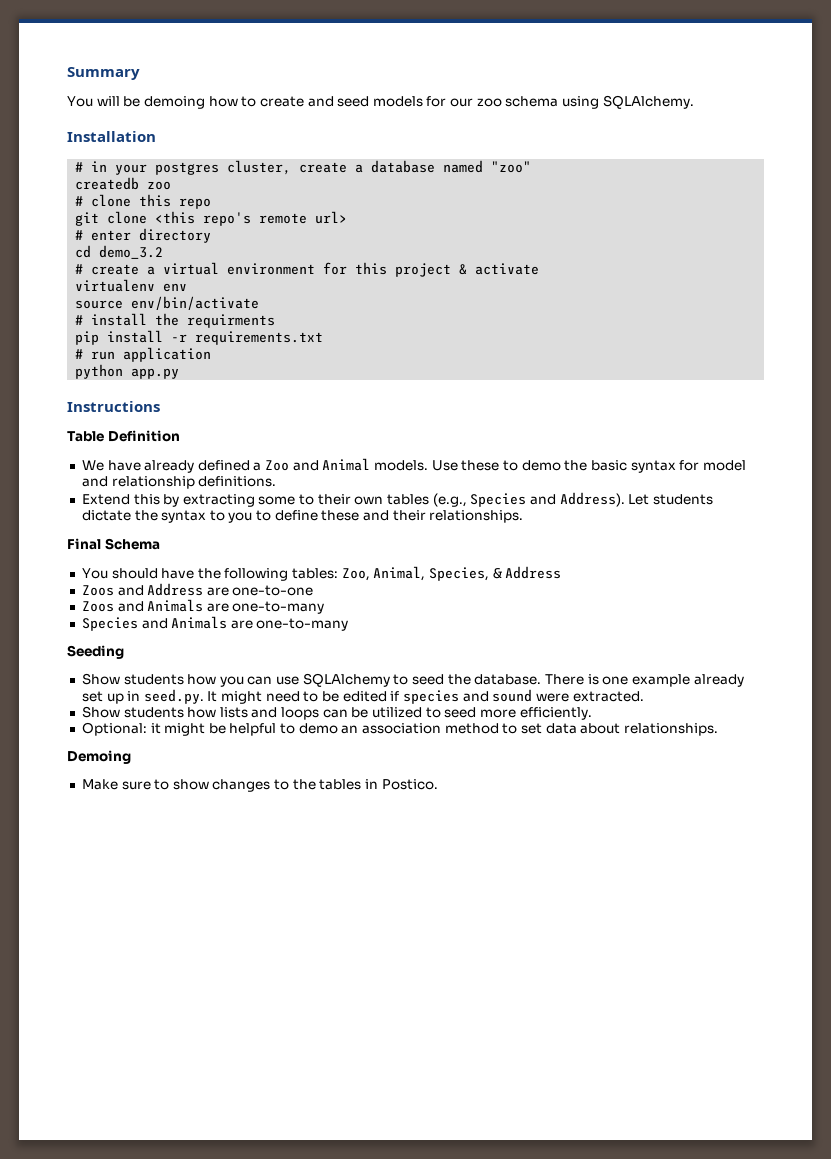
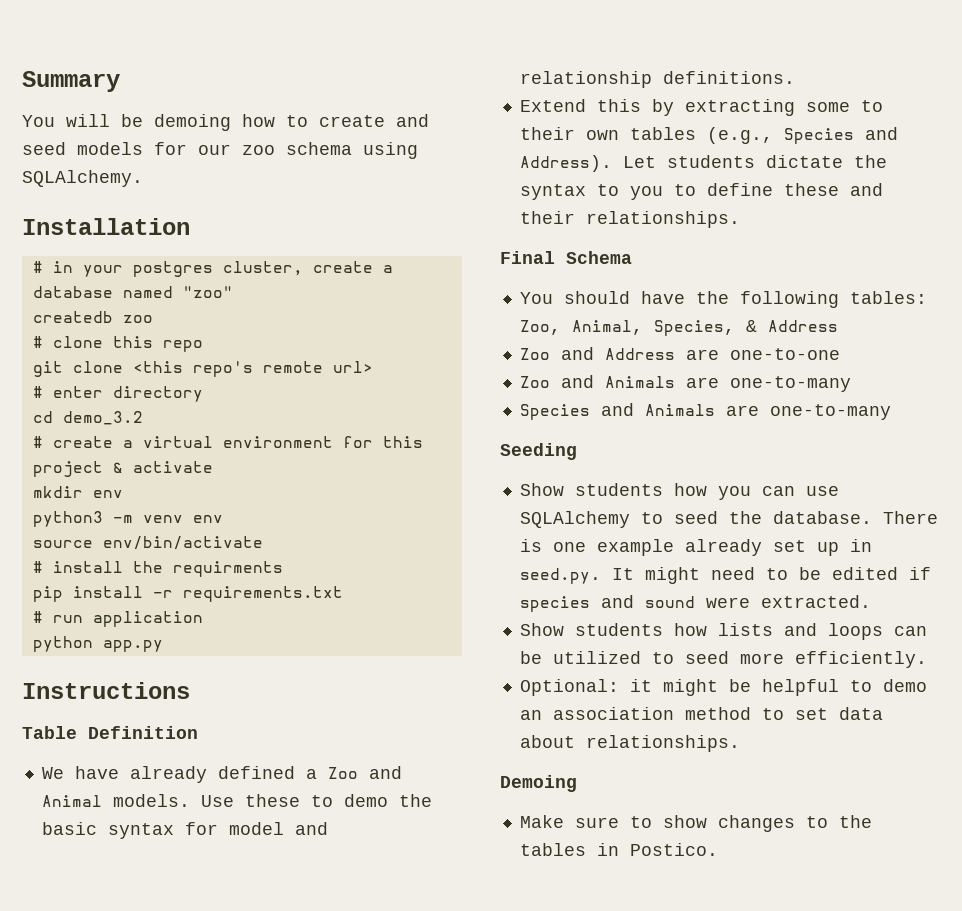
- virtualenv env
+ mkdir env
+ python3 -m venv env
- Zoos and Address are one-to-one
+ Zoo and Address are one-to-one
- Zoos and Animals are one-to-many
+ Zoo and Animals are one-to-many

